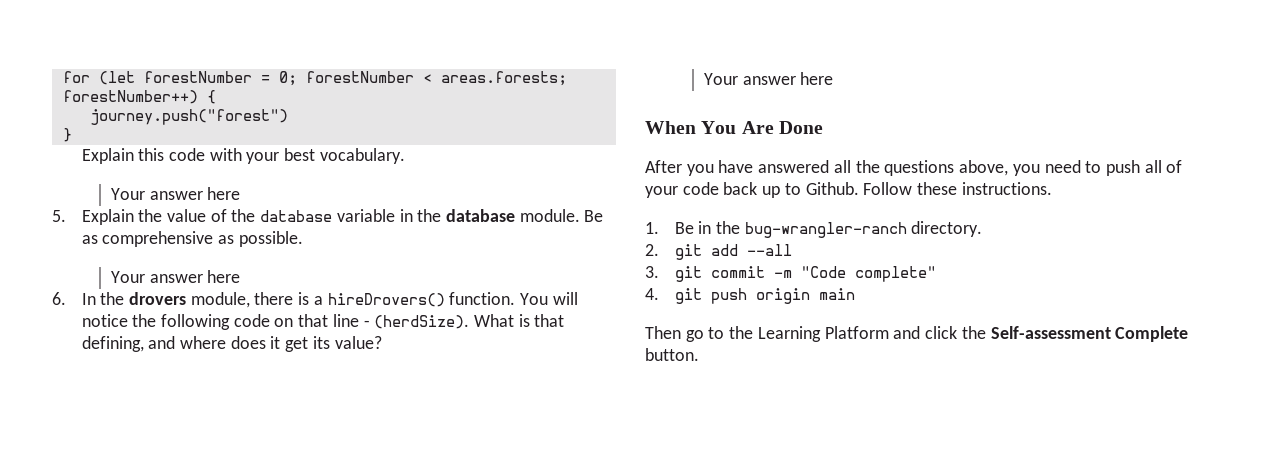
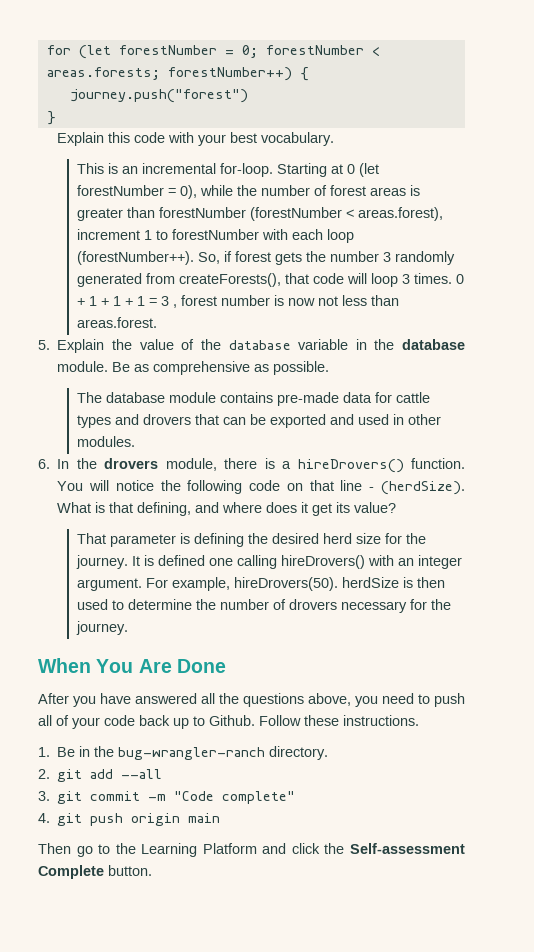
  Explain this code with your best vocabulary.
- Your answer here
+ This is an incremental for-loop. Starting at 0 (let forestNumber = 0), while the number of forest areas is greater than forestNumber (forestNumber < areas.forest), increment 1 to forestNumber with each loop (forestNumber++). So, if forest gets the number 3 randomly generated from createForests(), that code will loop 3 times. 0 + 1 + 1 + 1 = 3 , forest number is now not less than areas.forest.
  Be as comprehensive as possible.
- Your answer here
+ The database module contains pre-made data for cattle types and drovers that can be exported and used in other modules.
  What is that defining, and where does it get its value?
- Your answer here
+ That parameter is defining the desired herd size for the journey. It is defined one calling hireDrovers() with an integer argument. For example, hireDrovers(50). herdSize is then used to determine the number of drovers necessary for the journey.

